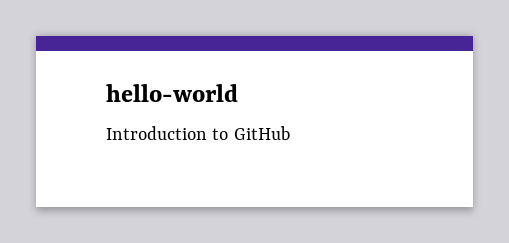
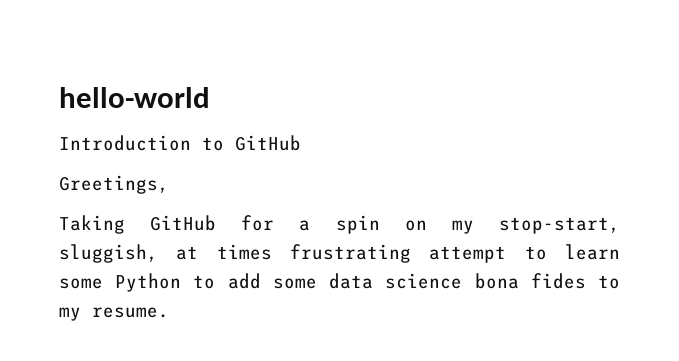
+ Greetings,
+ Taking GitHub for a spin on my stop-start, sluggish, at times frustrating attempt to learn some Python to add some data science bona fides to my resume.

